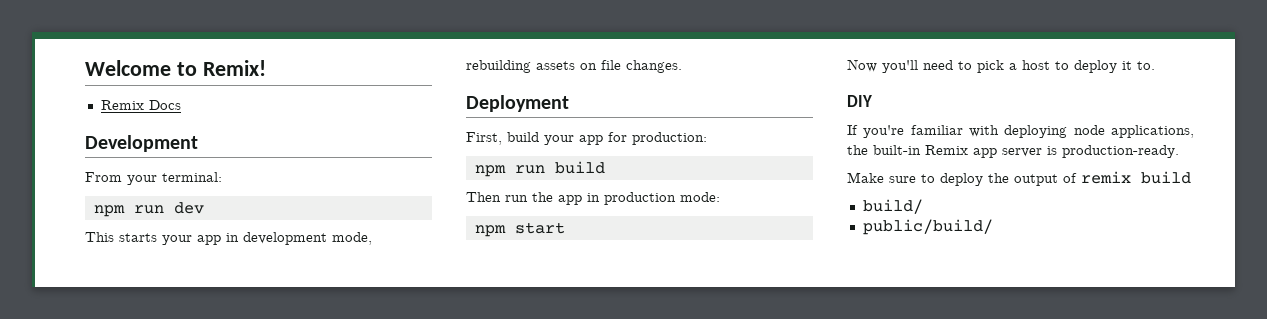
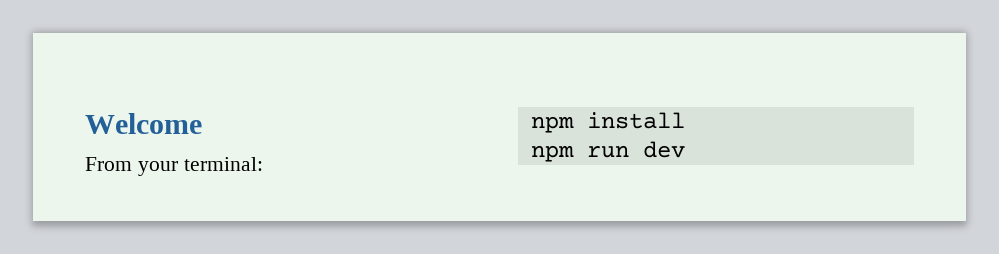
- Welcome to Remix!
- Remix Docs
- Development
+ Welcome
+ npm install
  npm run dev
- This starts your app in development mode, rebuilding assets on file changes.
- Deployment
- First, build your app for production:
- npm run build
- Then run the app in production mode:
- npm start
- Now you'll need to pick a host to deploy it to.
- DIY
- If you're familiar with deploying node applications, the built-in Remix app server is production-ready.
- Make sure to deploy the output of remix build
- build/
- public/build/

